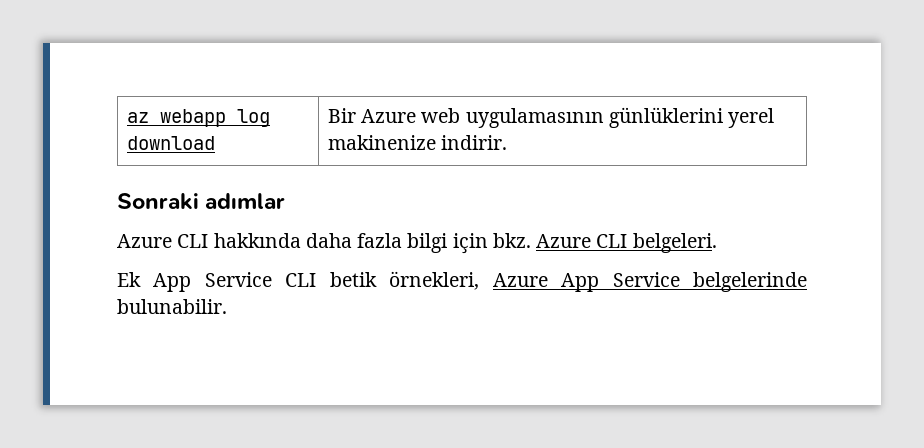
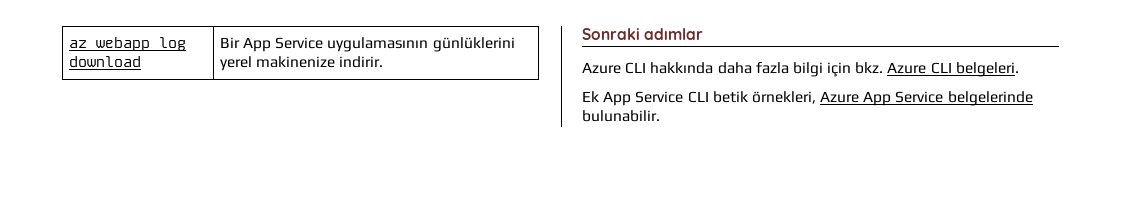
- az webapp log download | Bir Azure web uygulamasının günlüklerini yerel makinenize indirir.
+ az webapp log download | Bir App Service uygulamasının günlüklerini yerel makinenize indirir.

